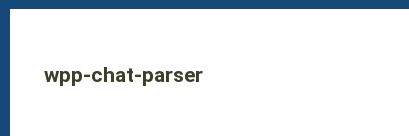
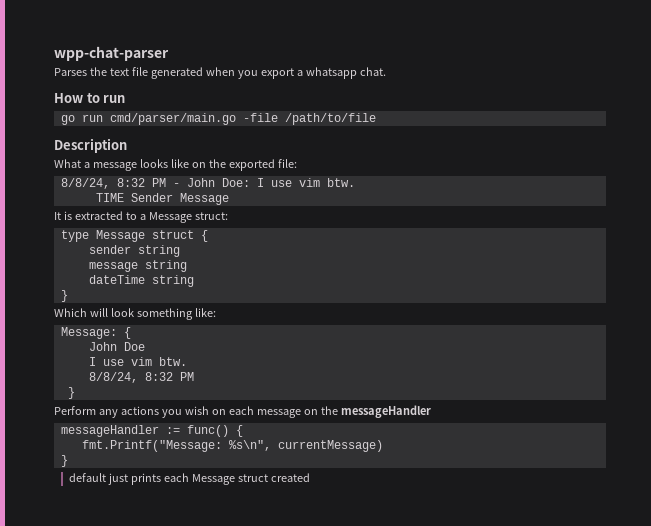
+ Parses the text file generated when you export a whatsapp chat.
+ How to run
+ go run cmd/parser/main.go -file /path/to/file
+ Description
+ What a message looks like on the exported file:
+ 8/8/24, 8:32 PM - John Doe: I use vim btw.
+ TIME Sender Message
+ It is extracted to a Message struct:
+ type Message struct {
+ sender string
+ message string
+ dateTime string
+ }
+ Which will look something like:
+ Message: {
+ John Doe
+ I use vim btw.
+ 8/8/24, 8:32 PM
+ }
+ Perform any actions you wish on each message on the messageHandler
+ messageHandler := func() {
+ fmt.Printf("Message: %s\n", currentMessage)
+ }
+ default just prints each Message struct created

